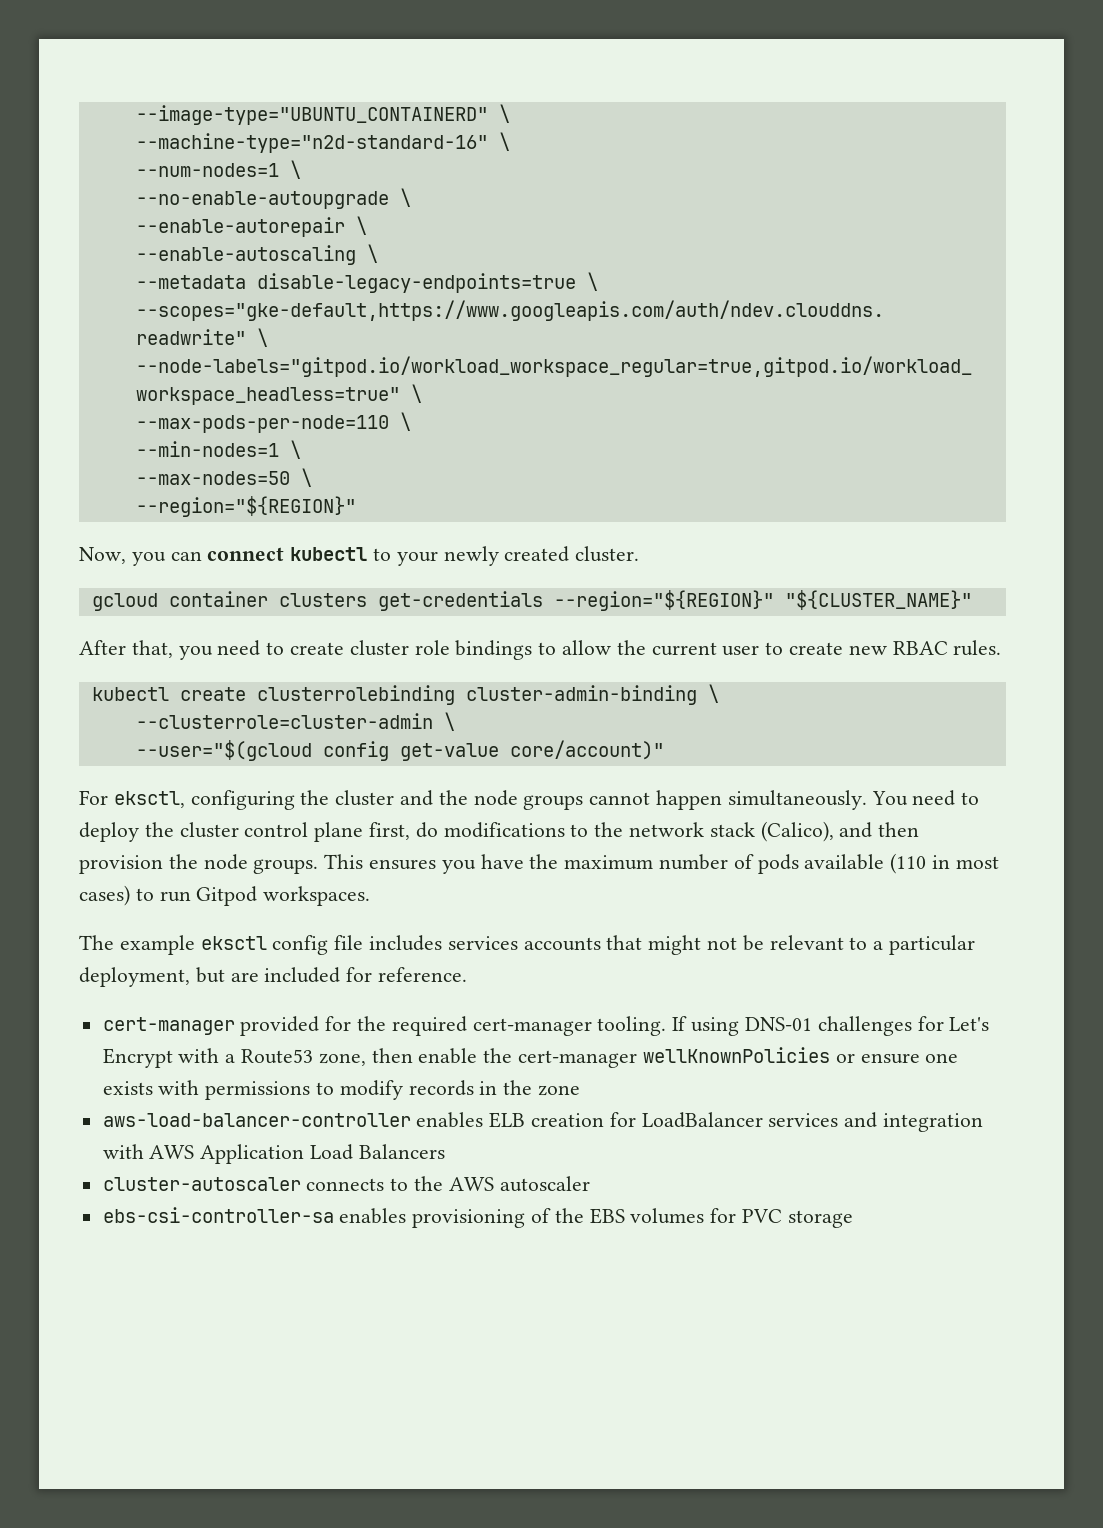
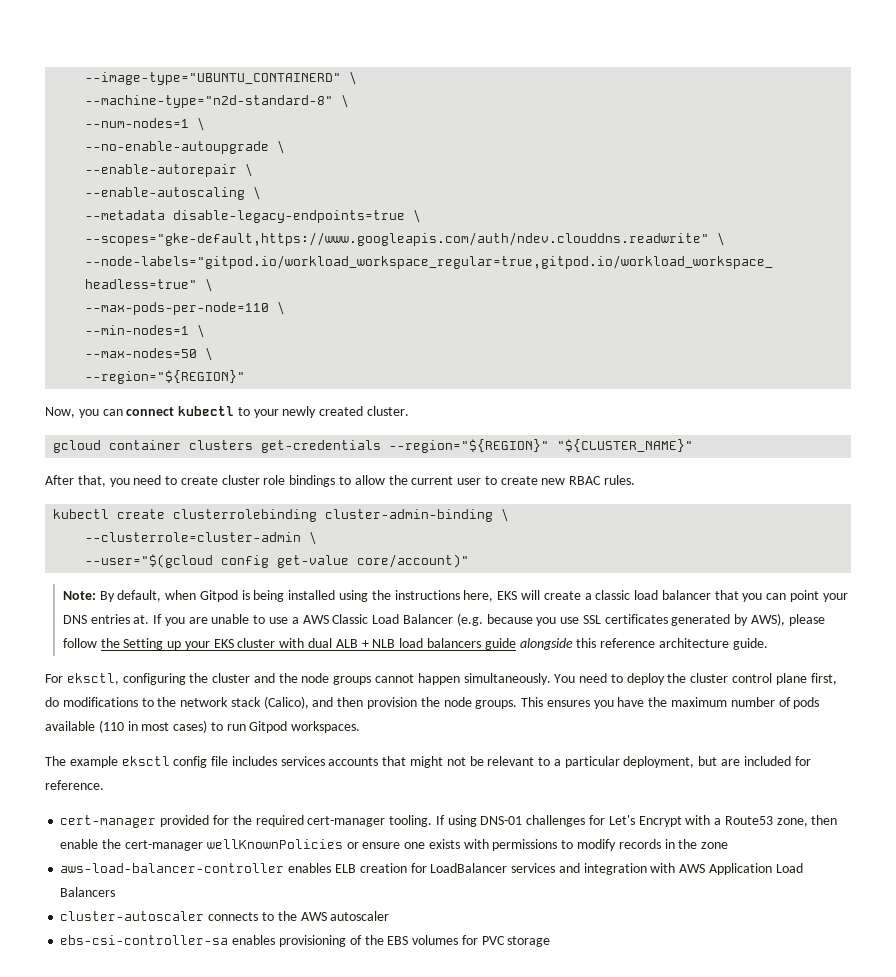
- --machine-type="n2d-standard-16" \
+ --machine-type="n2d-standard-8" \
+ Note: By default, when Gitpod is being installed using the instructions here, EKS will create a classic load balancer that you can point your DNS entries at. If you are unable to use a AWS Classic Load Balancer (e.g. because you use SSL certificates generated by AWS), please follow the Setting up your EKS cluster with dual ALB + NLB load balancers guide alongside this reference architecture guide.

